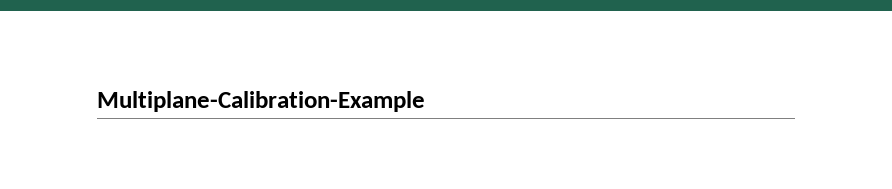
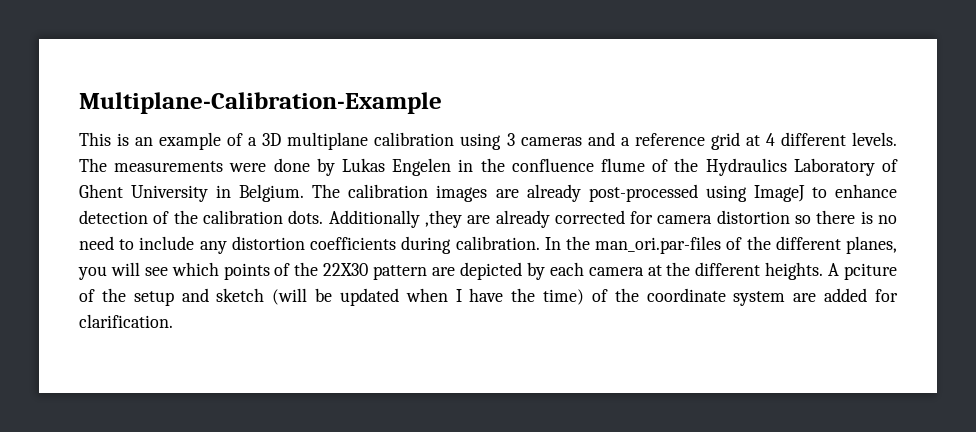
+ This is an example of a 3D multiplane calibration using 3 cameras and a reference grid at 4 different levels. The measurements were done by Lukas Engelen in the confluence flume of the Hydraulics Laboratory of Ghent University in Belgium. The calibration images are already post-processed using ImageJ to enhance detection of the calibration dots. Additionally ,they are already corrected for camera distortion so there is no need to include any distortion coefficients during calibration. In the man_ori.par-files of the different planes, you will see which points of the 22X30 pattern are depicted by each camera at the different heights. A pciture of the setup and sketch (will be updated when I have the time) of the coordinate system are added for clarification.

